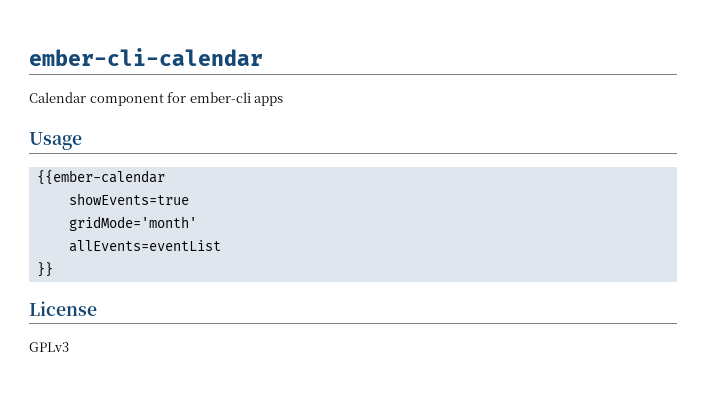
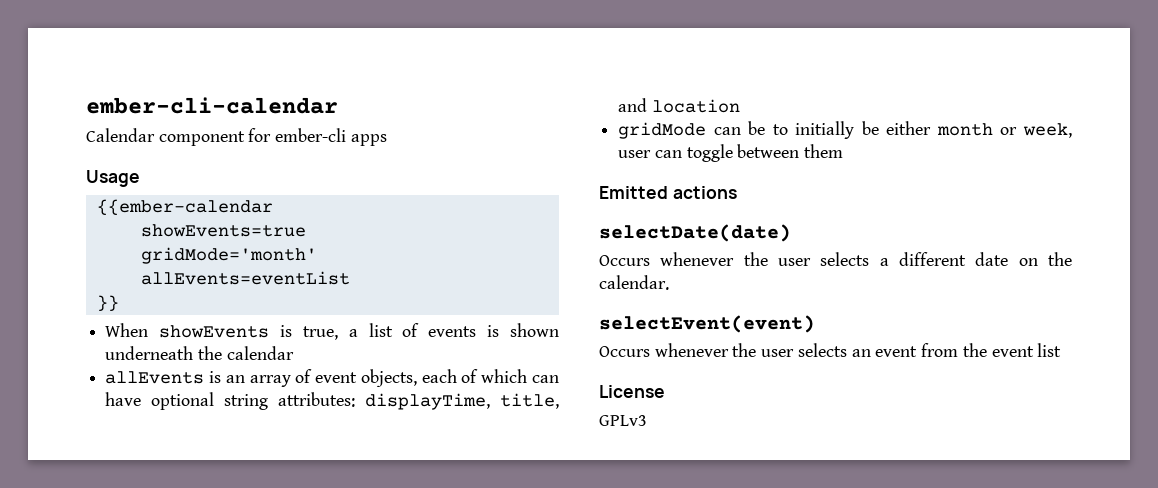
+ When showEvents is true, a list of events is shown underneath the calendar
+ allEvents is an array of event objects, each of which can have optional string attributes: displayTime, title, and location
+ gridMode can be to initially be either month or week, user can toggle between them
+ Emitted actions
+ selectDate(date)
+ Occurs whenever the user selects a different date on the calendar.
+ selectEvent(event)
+ Occurs whenever the user selects an event from the event list

